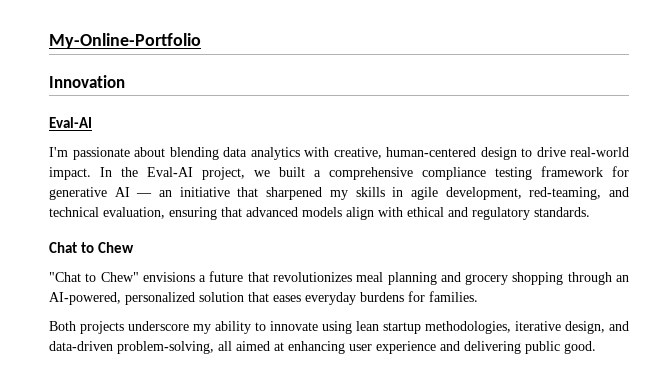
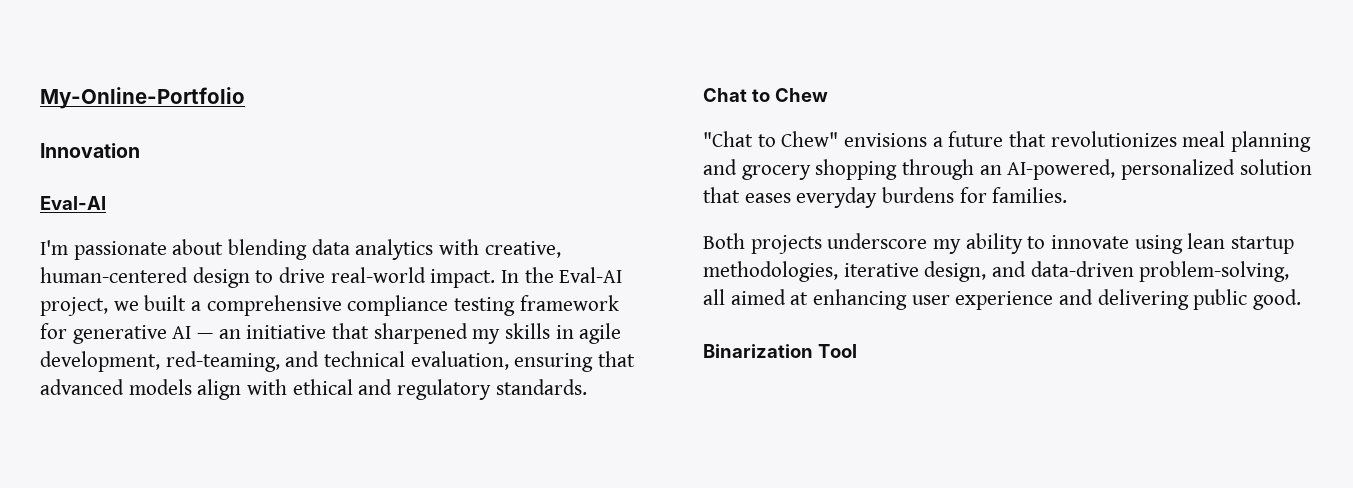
+ Binarization Tool

